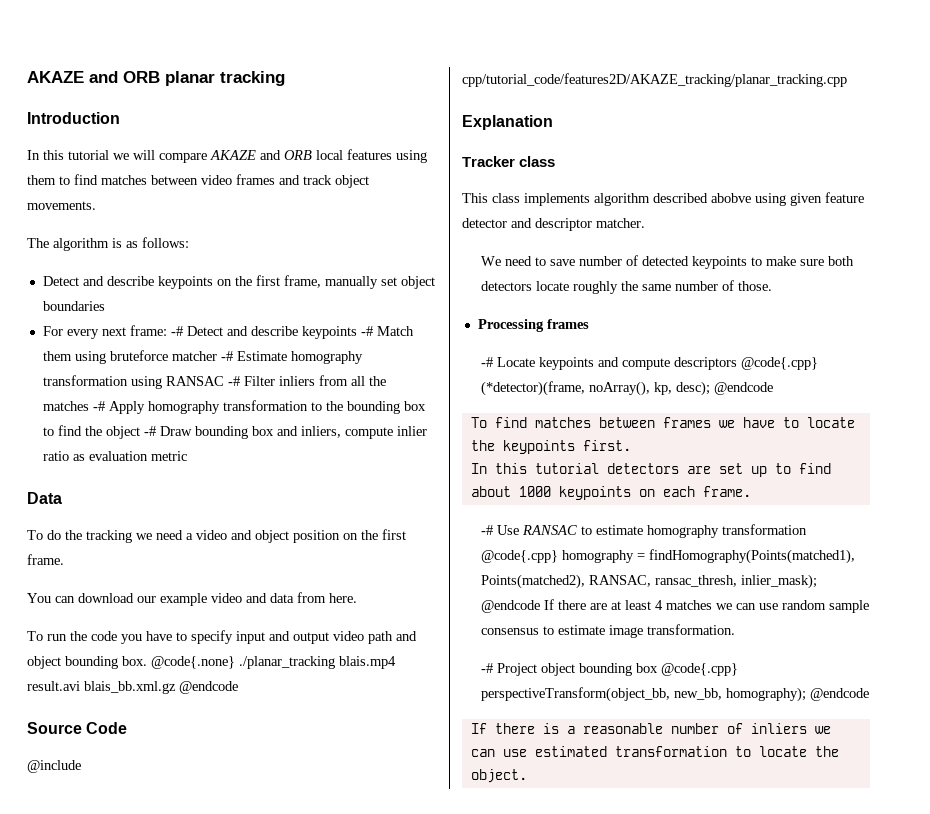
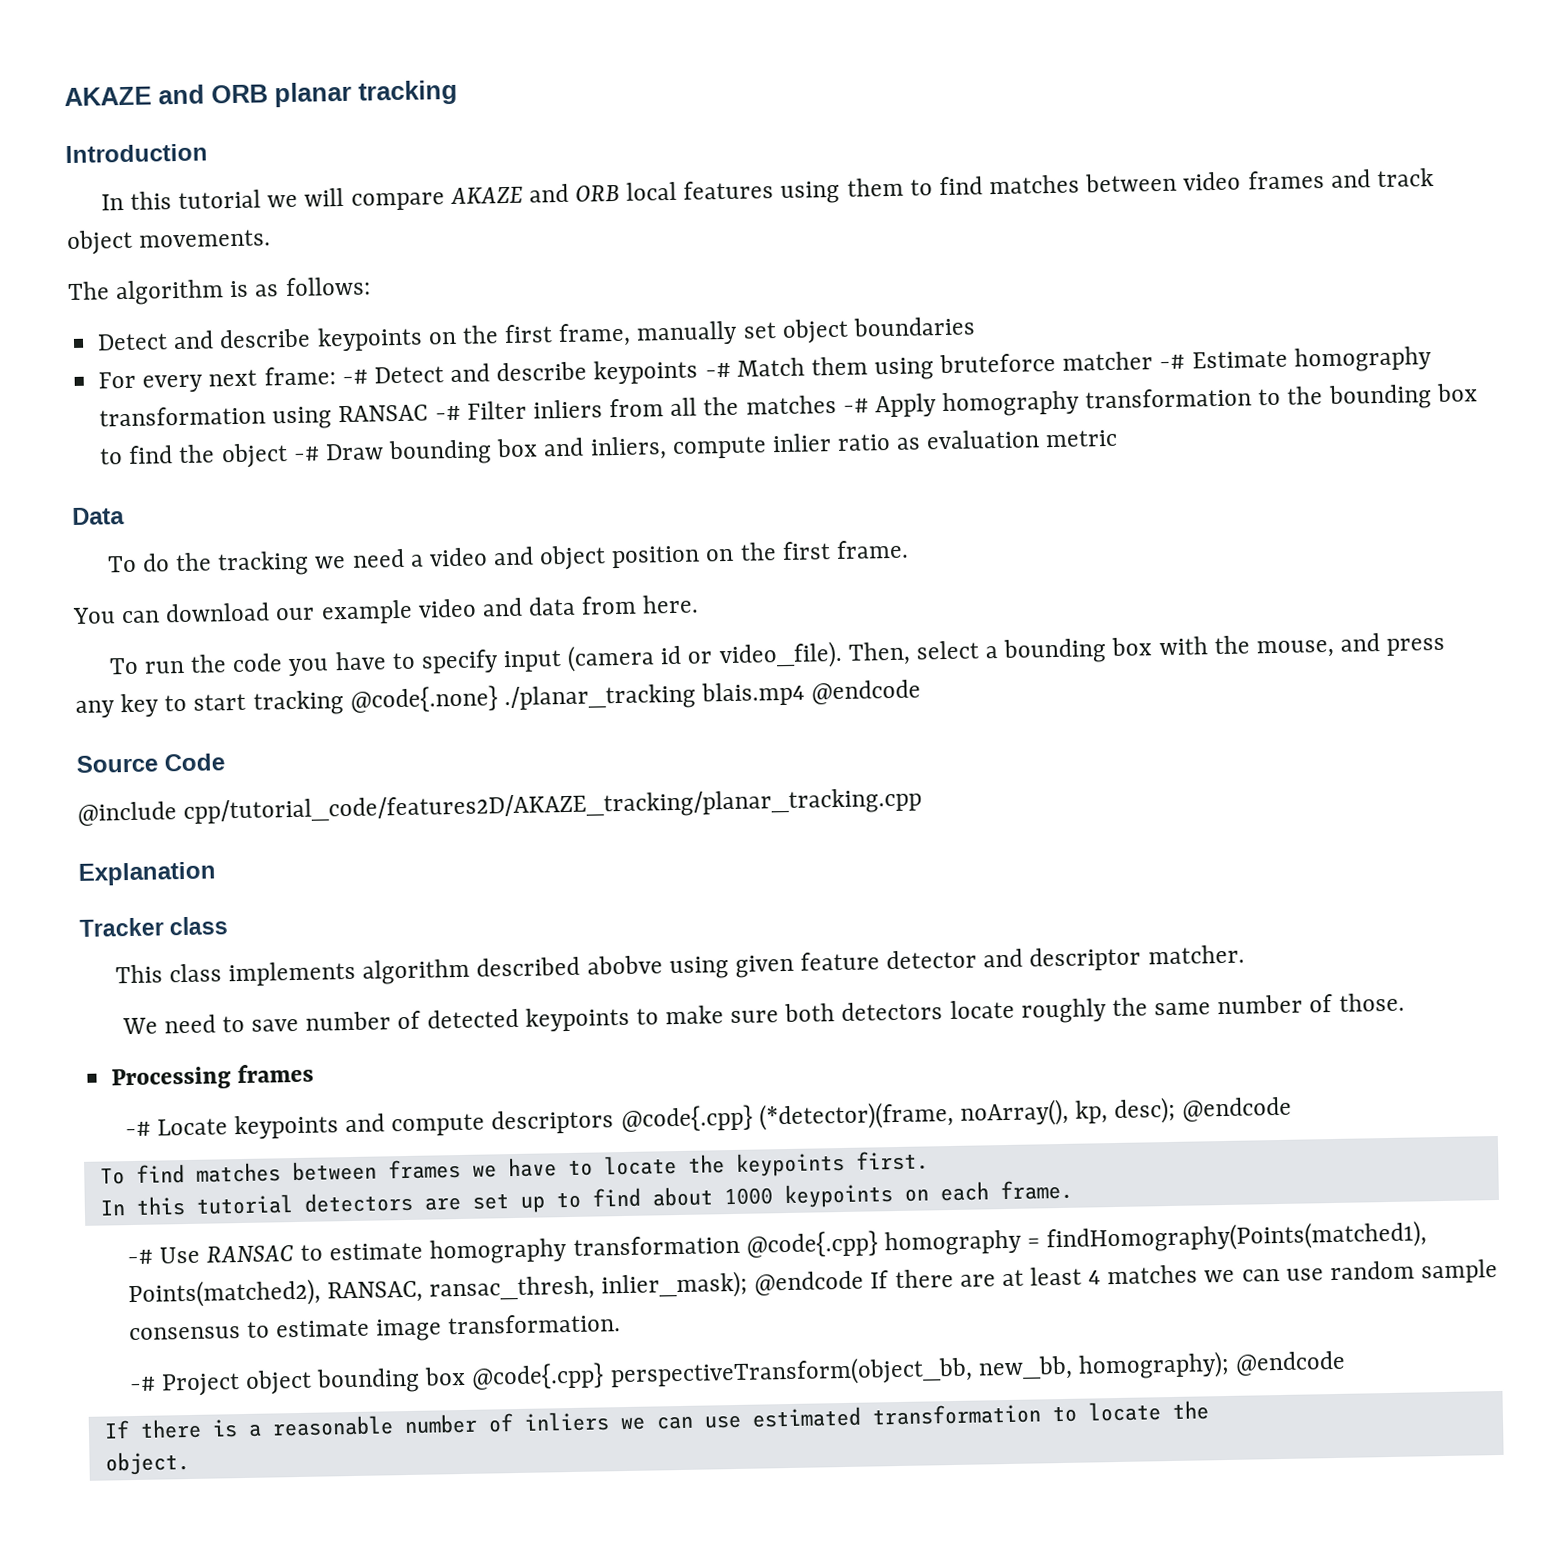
- To run the code you have to specify input and output video path and object bounding box. @code{.none} ./planar_tracking blais.mp4 result.avi blais_bb.xml.gz @endcode
+ To run the code you have to specify input (camera id or video_file). Then, select a bounding box with the mouse, and press any key to start tracking @code{.none} ./planar_tracking blais.mp4 @endcode

